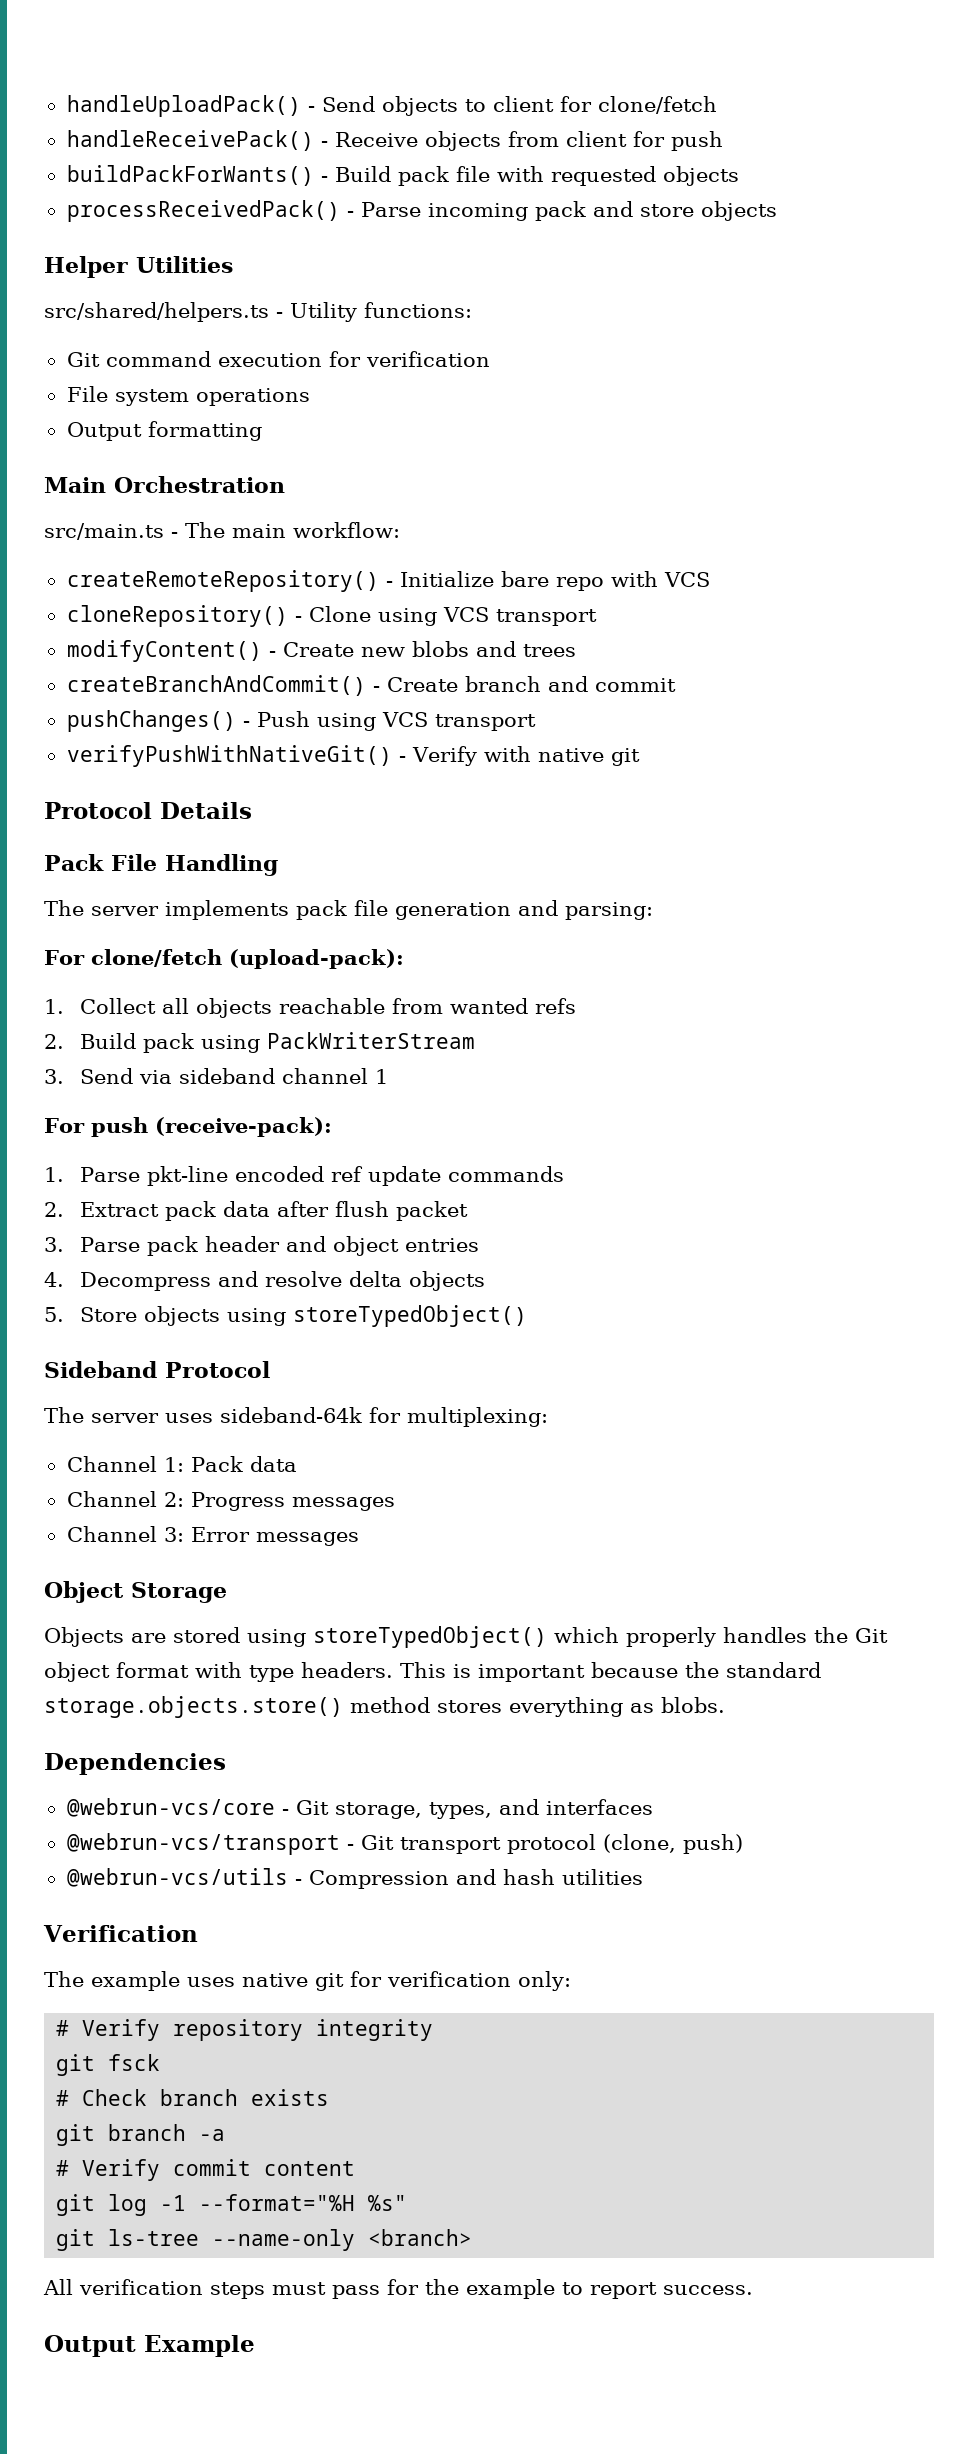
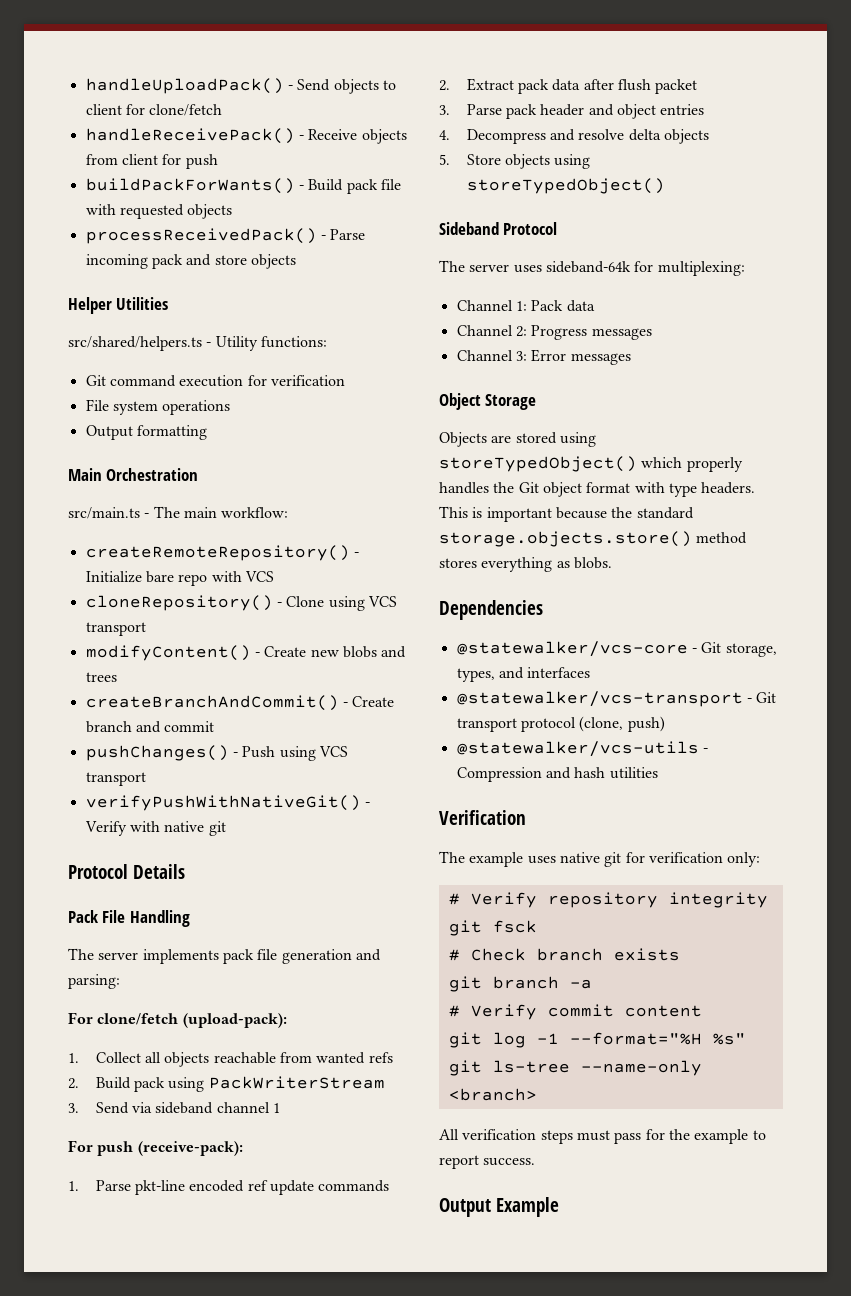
- @webrun-vcs/core - Git storage, types, and interfaces
+ @statewalker/vcs-core - Git storage, types, and interfaces
- @webrun-vcs/transport - Git transport protocol (clone, push)
+ @statewalker/vcs-transport - Git transport protocol (clone, push)
- @webrun-vcs/utils - Compression and hash utilities
+ @statewalker/vcs-utils - Compression and hash utilities

